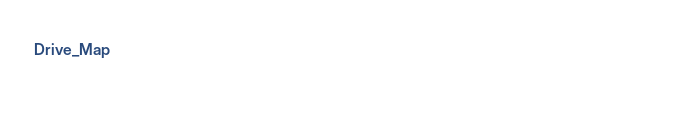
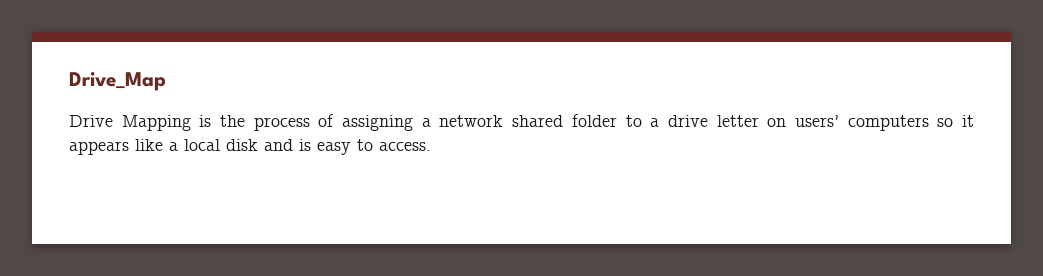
+ Drive Mapping is the process of assigning a network shared folder to a drive letter on users’ computers so it appears like a local disk and is easy to access.

